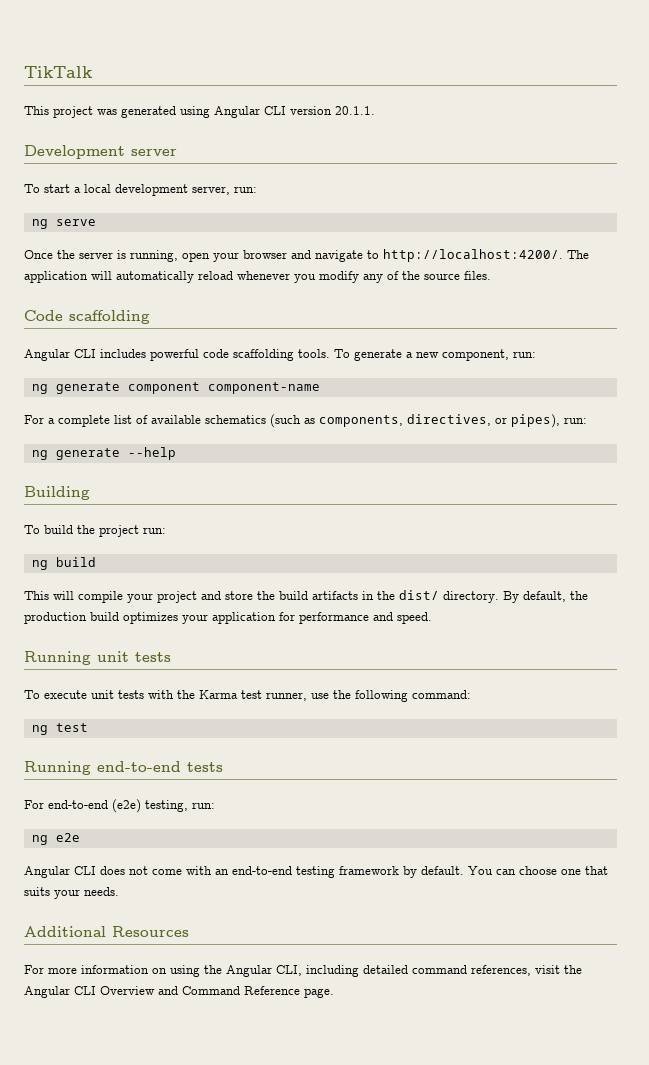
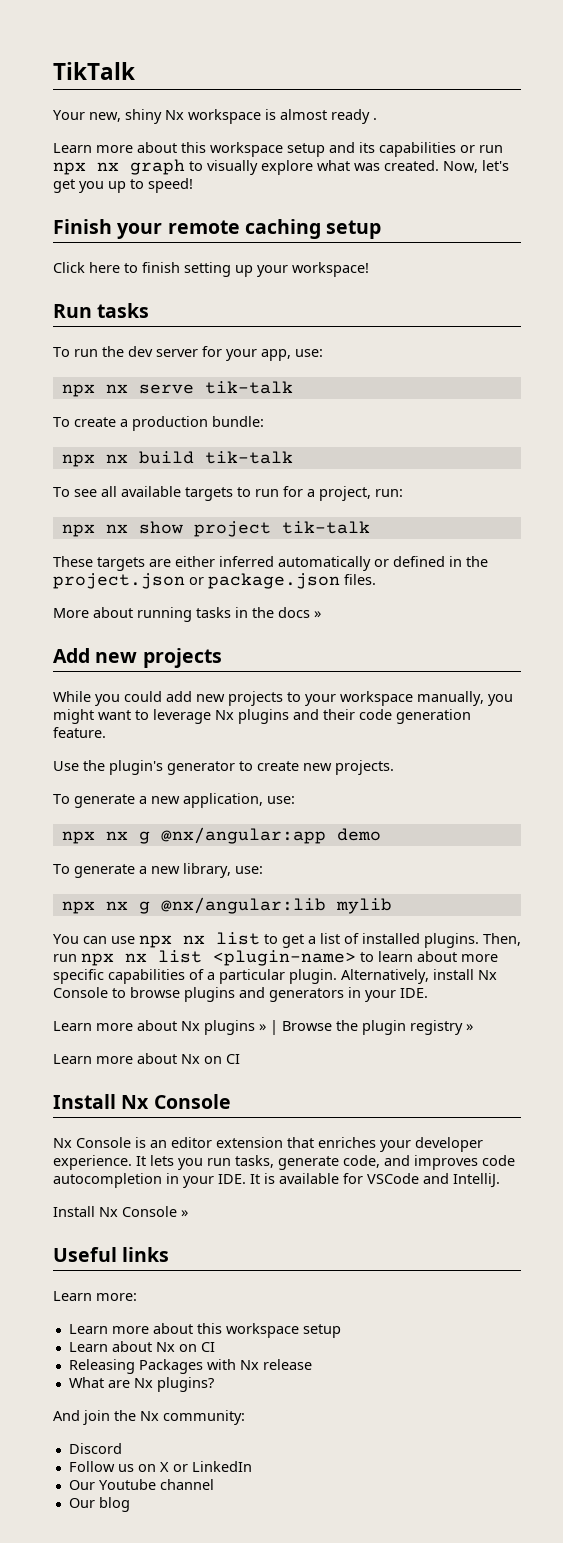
- This project was generated using Angular CLI version 20.1.1.
- Development server
- To start a local development server, run:
- ng serve
- Once the server is running, open your browser and navigate to http://localhost:4200/. The application will automatically reload whenever you modify any of the source files.
- Code scaffolding
- Angular CLI includes powerful code scaffolding tools. To generate a new component, run:
- ng generate component component-name
- For a complete list of available schematics (such as components, directives, or pipes), run:
- ng generate --help
- Building
- To build the project run:
- ng build
- This will compile your project and store the build artifacts in the dist/ directory. By default, the production build optimizes your application for performance and speed.
- Running unit tests
- To execute unit tests with the Karma test runner, use the following command:
- ng test
- Running end-to-end tests
- For end-to-end (e2e) testing, run:
- ng e2e
- Angular CLI does not come with an end-to-end testing framework by default. You can choose one that suits your needs.
- Additional Resources
- For more information on using the Angular CLI, including detailed command references, visit the Angular CLI Overview and Command Reference page.
+ Your new, shiny Nx workspace is almost ready .
+ Learn more about this workspace setup and its capabilities or run npx nx graph to visually explore what was created. Now, let's get you up to speed!
+ Finish your remote caching setup
+ Click here to finish setting up your workspace!
+ Run tasks
+ To run the dev server for your app, use:
+ npx nx serve tik-talk
+ To create a production bundle:
+ npx nx build tik-talk
+ To see all available targets to run for a project, run:
+ npx nx show project tik-talk
+ These targets are either inferred automatically or defined in the project.json or package.json files.
+ More about running tasks in the docs »
+ Add new projects
+ While you could add new projects to your workspace manually, you might want to leverage Nx plugins and their code generation feature.
+ Use the plugin's generator to create new projects.
+ To generate a new application, use:
+ npx nx g @nx/angular:app demo
+ To generate a new library, use:
+ npx nx g @nx/angular:lib mylib
+ You can use npx nx list to get a list of installed plugins. Then, run npx nx list <plugin-name> to learn about more specific capabilities of a particular plugin. Alternatively, install Nx Console to browse plugins and generators in your IDE.
+ Learn more about Nx plugins » | Browse the plugin registry »
+ Learn more about Nx on CI
+ Install Nx Console
+ Nx Console is an editor extension that enriches your developer experience. It lets you run tasks, generate code, and improves code autocompletion in your IDE. It is available for VSCode and IntelliJ.
+ Install Nx Console »
+ Useful links
+ Learn more:
+ Learn more about this workspace setup
+ Learn about Nx on CI
+ Releasing Packages with Nx release
+ What are Nx plugins?
+ And join the Nx community:
+ Discord
+ Follow us on X or LinkedIn
+ Our Youtube channel
+ Our blog

